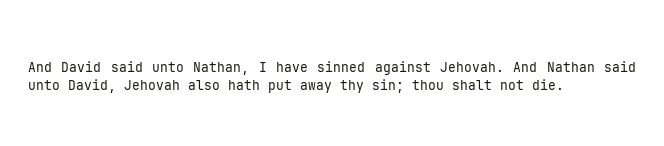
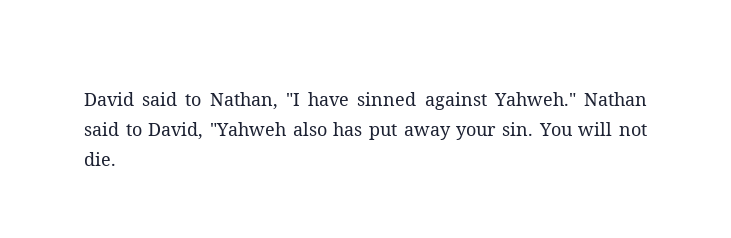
- And David said unto Nathan, I have sinned against Jehovah. And Nathan said unto David, Jehovah also hath put away thy sin; thou shalt not die.
+ David said to Nathan, "I have sinned against Yahweh." Nathan said to David, "Yahweh also has put away your sin. You will not die.

